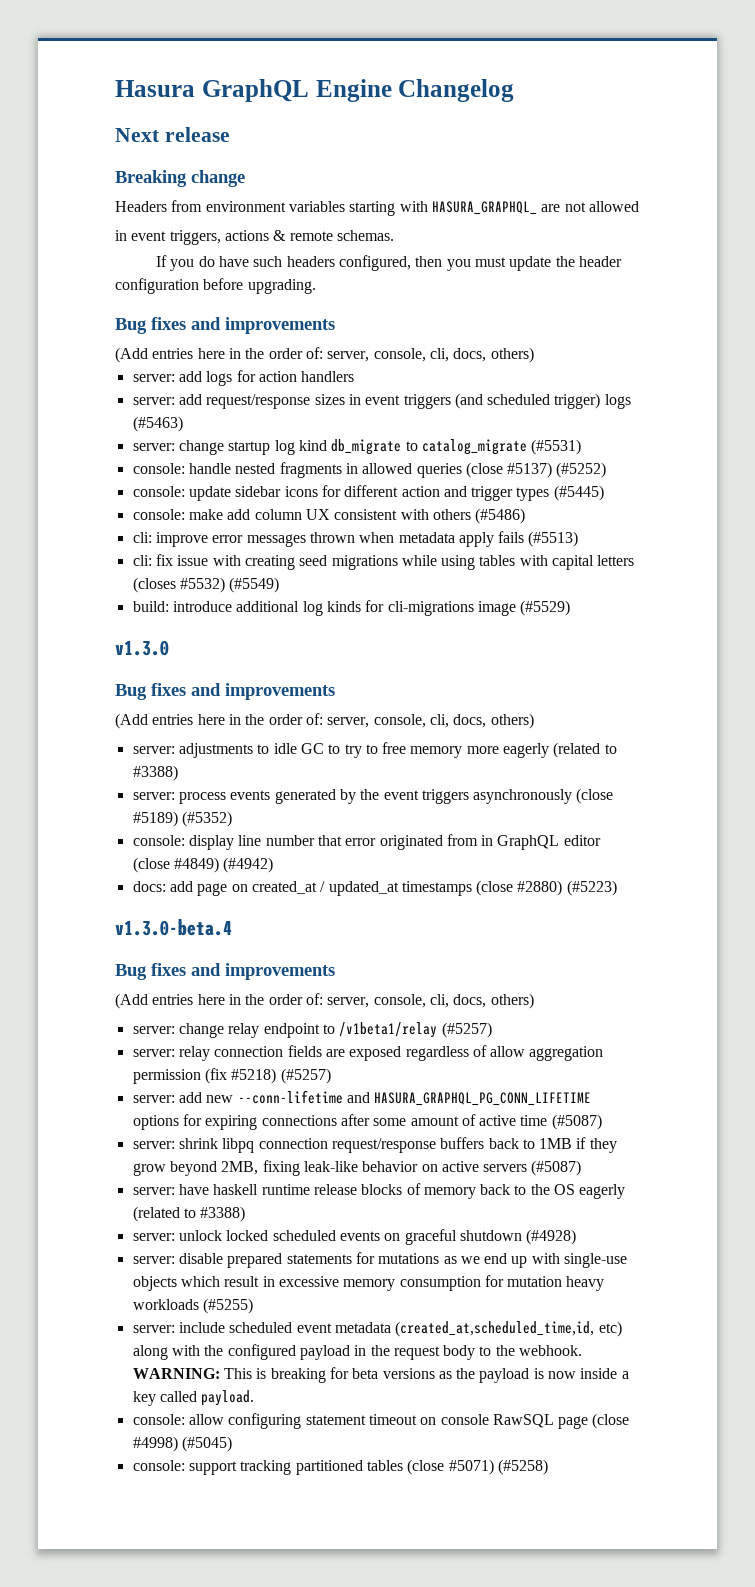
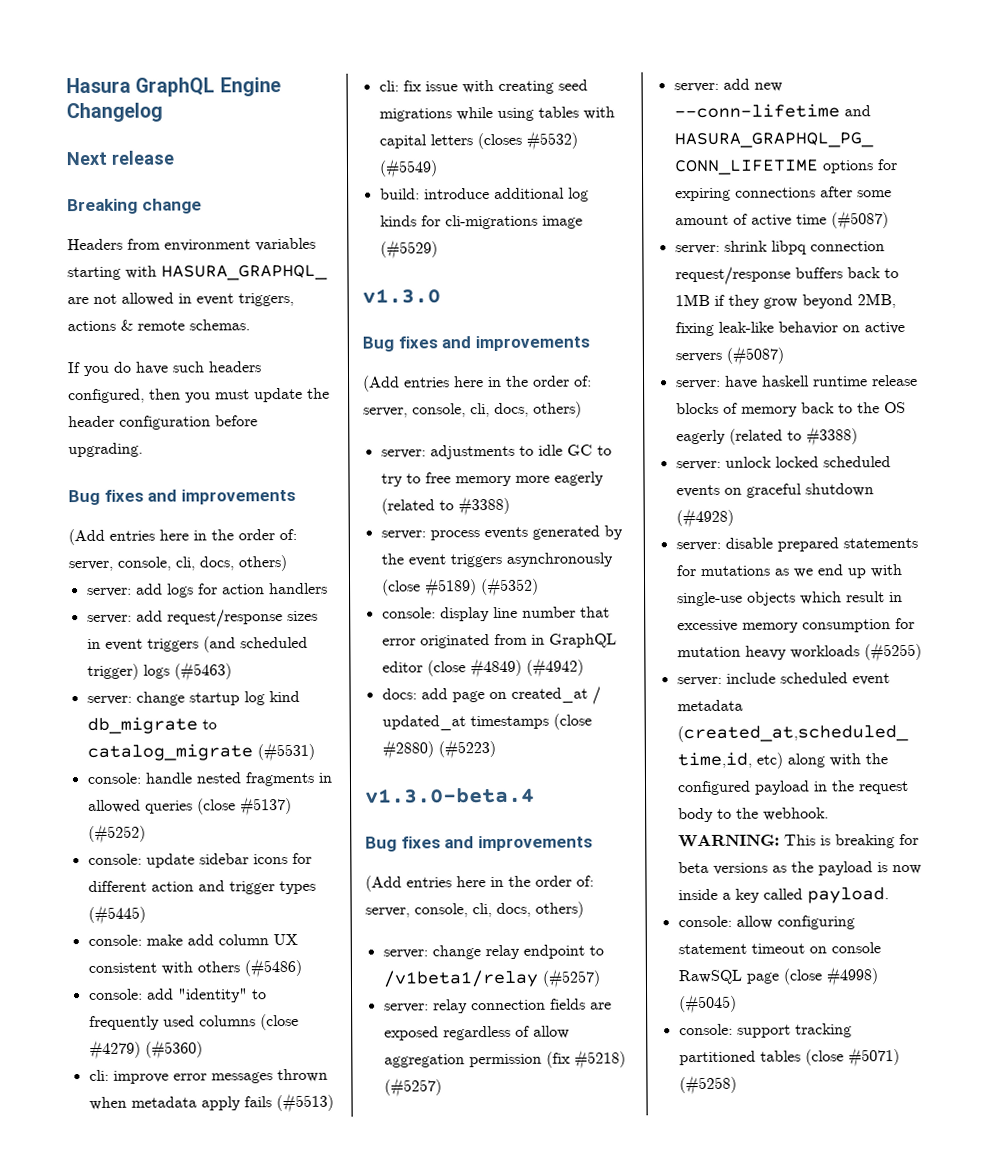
- Headers from environment variables starting with HASURA_GRAPHQL_ are not allowed
- in event triggers, actions & remote schemas.
+ Headers from environment variables starting with HASURA_GRAPHQL_ are not allowed in event triggers, actions & remote schemas.
+ console: add "identity" to frequently used columns (close #4279) (#5360)

